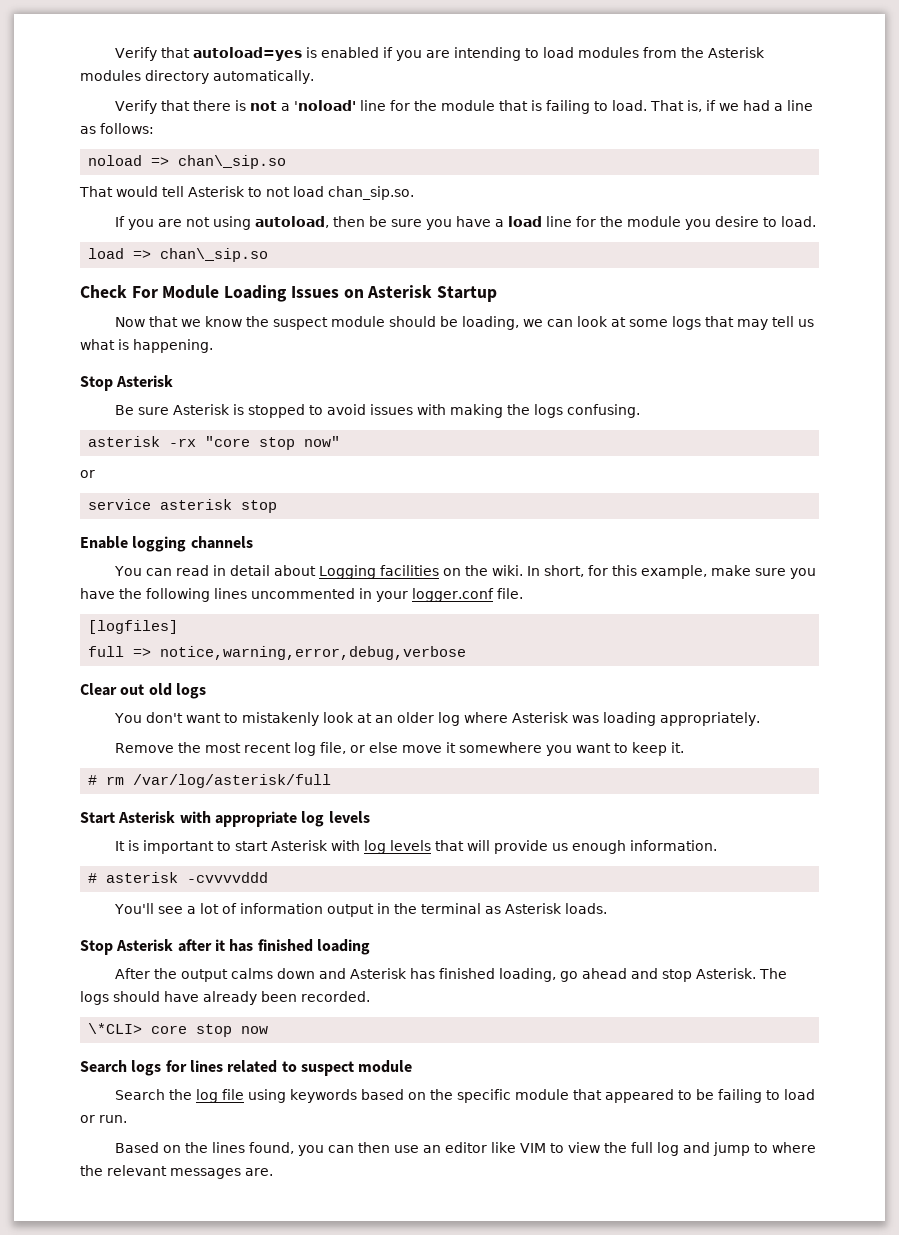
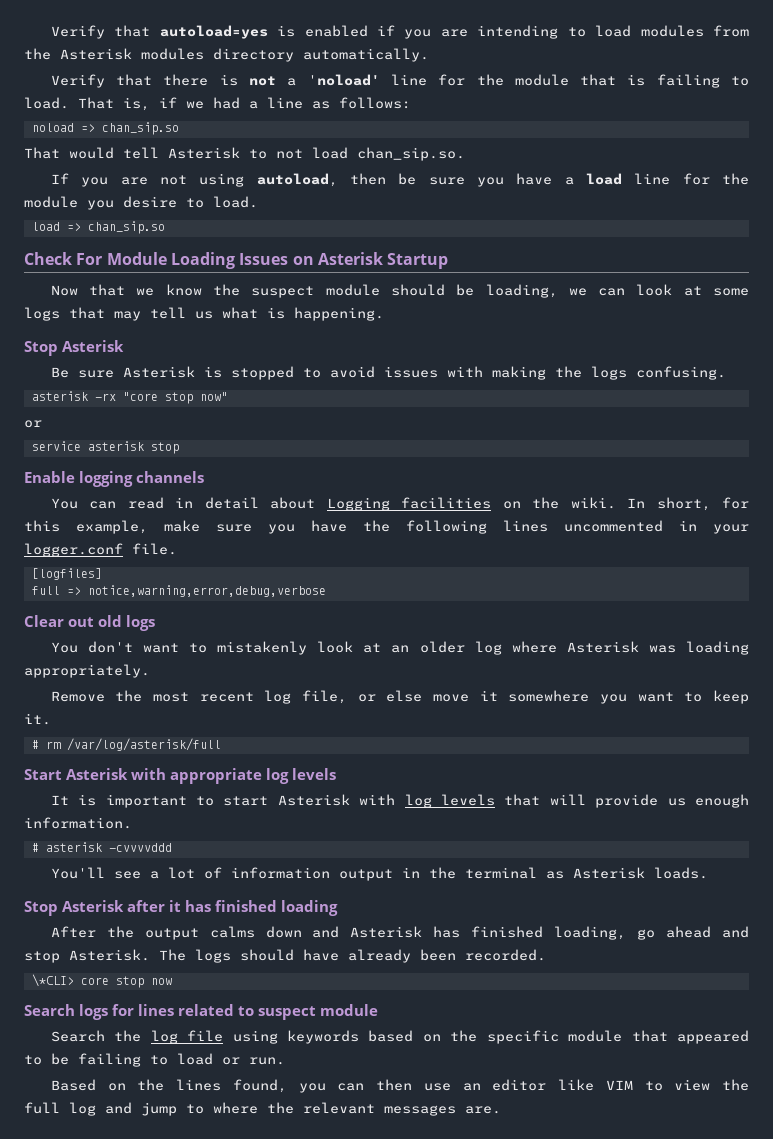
- noload => chan\_sip.so
+ noload => chan_sip.so
- load => chan\_sip.so
+ load => chan_sip.so

